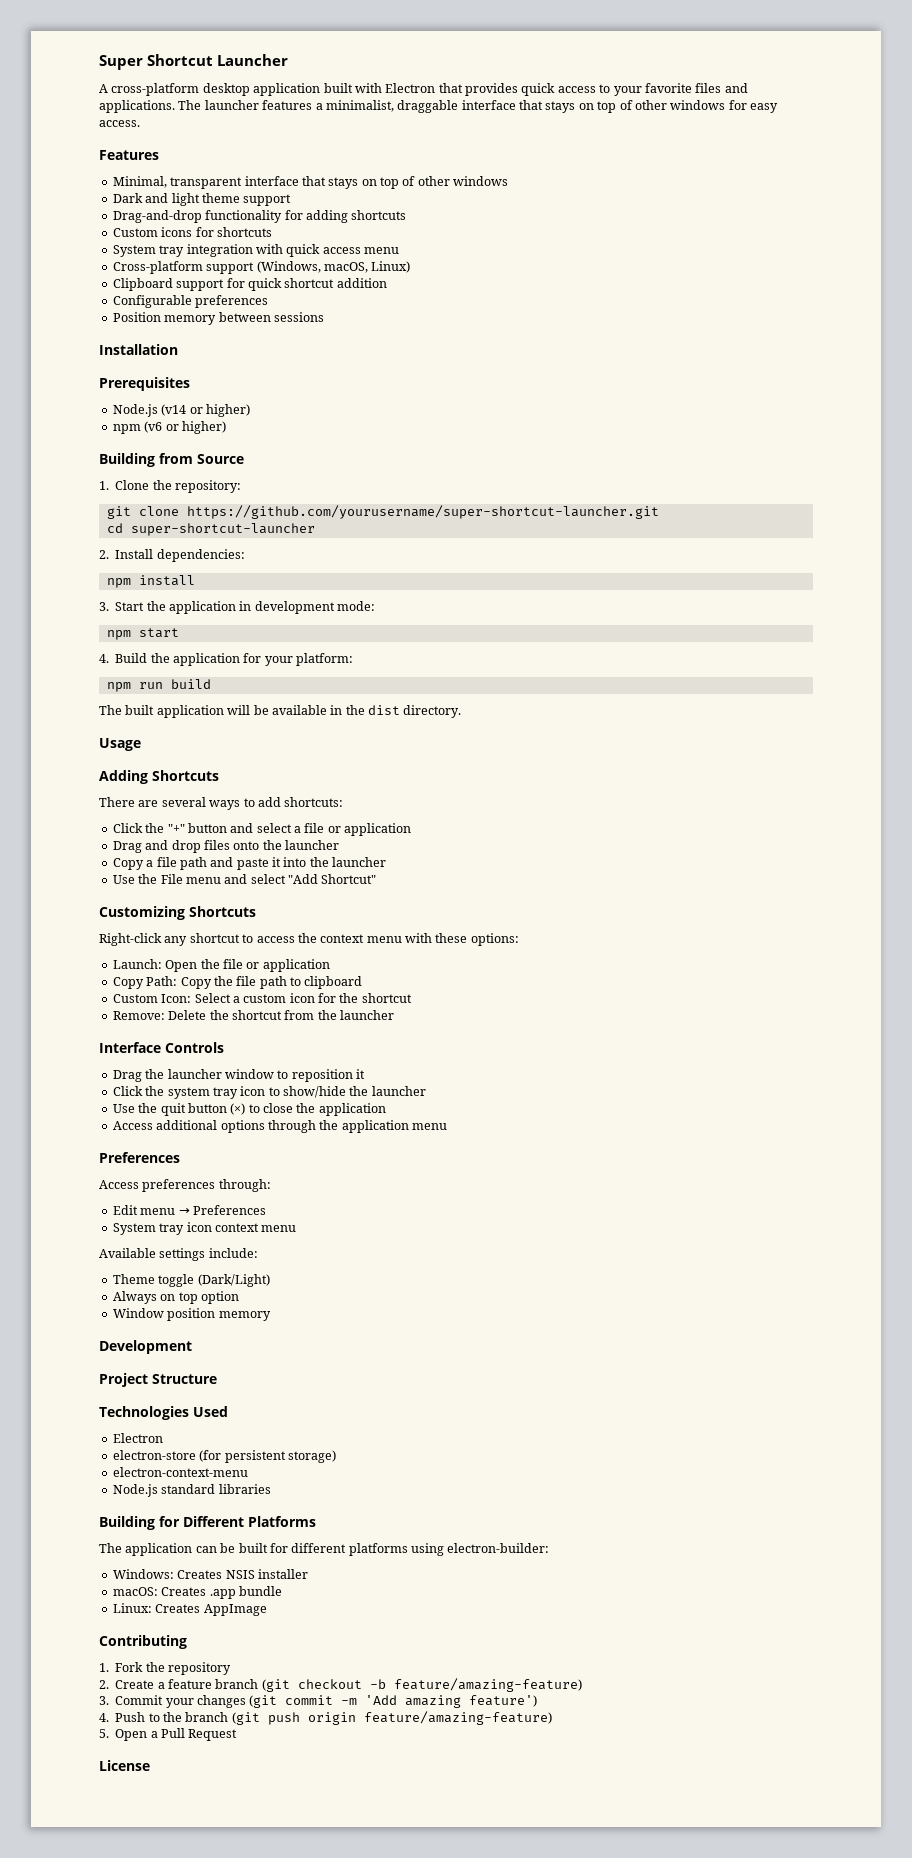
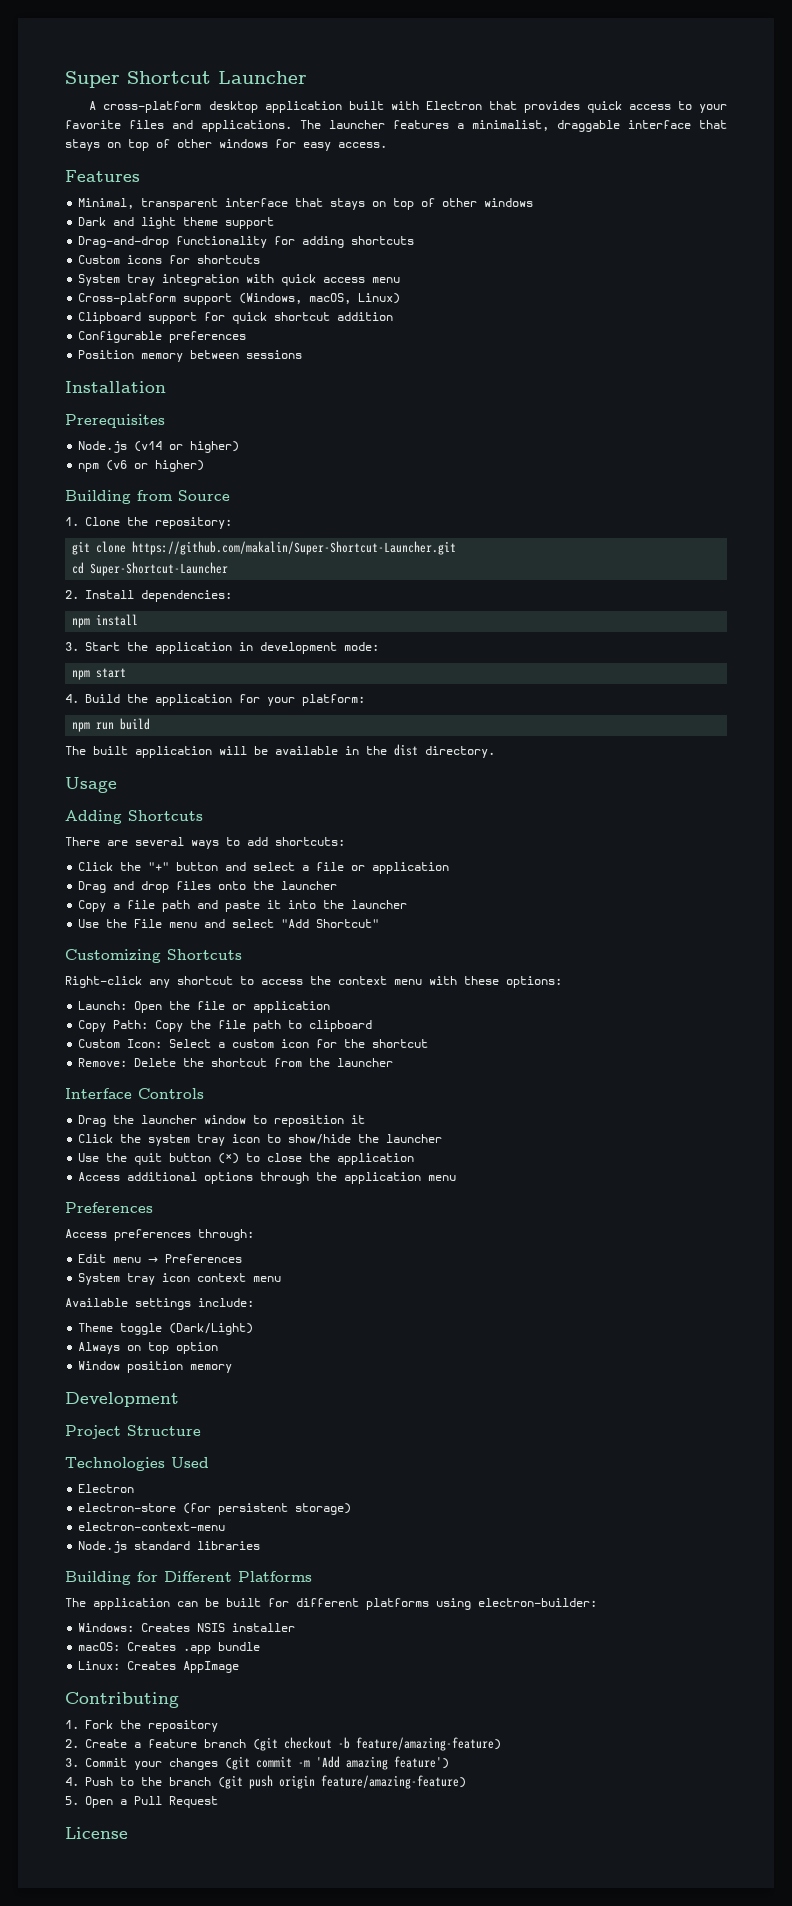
- git clone https://github.com/yourusername/super-shortcut-launcher.git
+ git clone https://github.com/makalin/Super-Shortcut-Launcher.git
- cd super-shortcut-launcher
+ cd Super-Shortcut-Launcher

